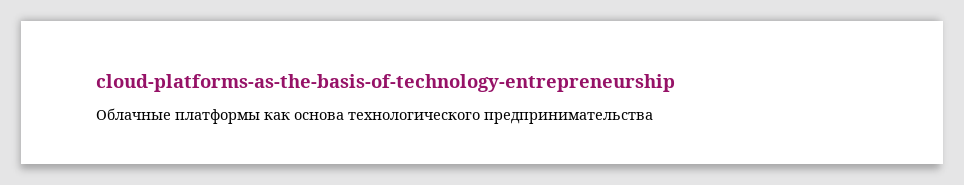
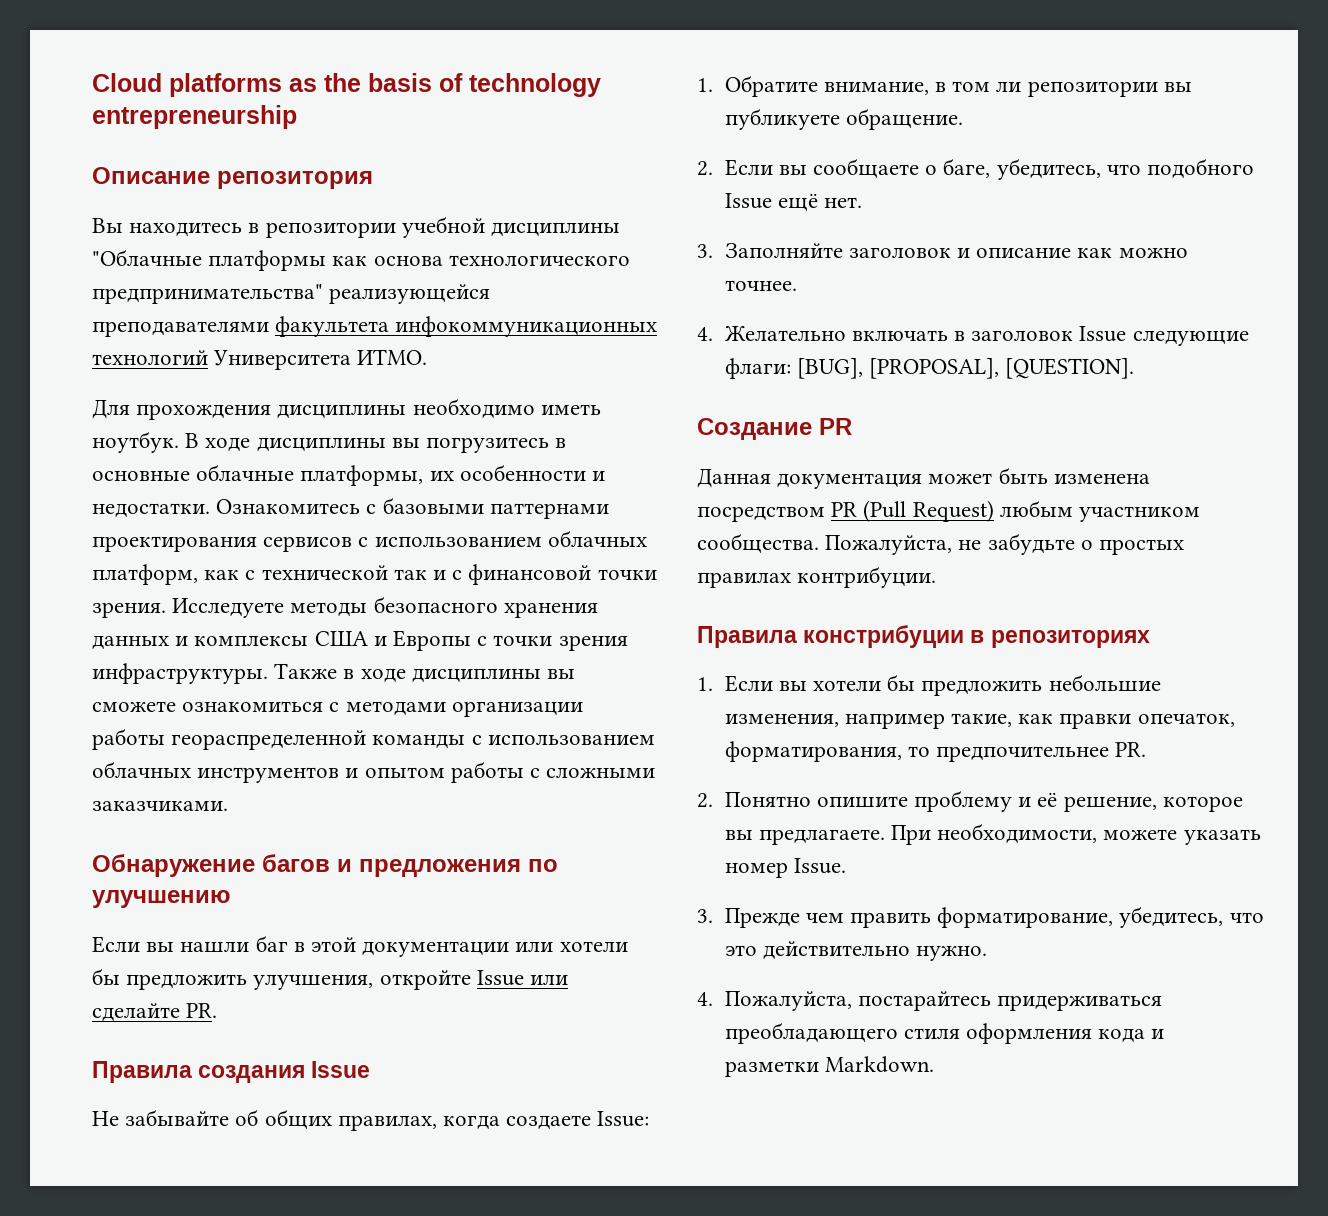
- cloud-platforms-as-the-basis-of-technology-entrepreneurship
- Облачные платформы как основа технологического предпринимательства
+ Cloud platforms as the basis of technology entrepreneurship
+ Описание репозитория
+ Вы находитесь в репозитории учебной дисциплины "Облачные платформы как основа технологического предпринимательства" реализующейся преподавателями факультета инфокоммуникационных технологий Университета ИТМО.
+ Для прохождения дисциплины необходимо иметь ноутбук. В ходе дисциплины вы погрузитесь в основные облачные платформы, их особенности и недостатки. Ознакомитесь с базовыми паттернами проектирования сервисов с использованием облачных платформ, как с технической так и с финансовой точки зрения. Исследуете методы безопасного хранения данных и комплексы США и Европы с точки зрения инфраструктуры. Также в ходе дисциплины вы сможете ознакомиться с методами организации работы геораспределенной команды с использованием облачных инструментов и опытом работы с сложными заказчиками.
+ Обнаружение багов и предложения по улучшению
+ Если вы нашли баг в этой документации или хотели бы предложить улучшения, откройте Issue или сделайте PR.
+ Правила создания Issue
+ Не забывайте об общих правилах, когда создаете Issue:
+ 1. Обратите внимание, в том ли репозитории вы публикуете обращение.
+ 2. Если вы сообщаете о баге, убедитесь, что подобного Issue ещё нет.
+ 3. Заполняйте заголовок и описание как можно точнее.
+ 4. Желательно включать в заголовок Issue следующие флаги: [BUG], [PROPOSAL], [QUESTION].
+ Создание PR
+ Данная документация может быть изменена посредством PR (Pull Request) любым участником сообщества. Пожалуйста, не забудьте о простых правилах контрибуции.
+ Правила констрибуции в репозиториях
+ 1. Если вы хотели бы предложить небольшие изменения, например такие, как правки опечаток, форматирования, то предпочительнее PR.
+ 2. Понятно опишите проблему и её решение, которое вы предлагаете. При необходимости, можете указать номер Issue.
+ 3. Прежде чем править форматирование, убедитесь, что это действительно нужно.
+ 4. Пожалуйста, постарайтесь придерживаться преобладающего стиля оформления кода и разметки Markdown.

